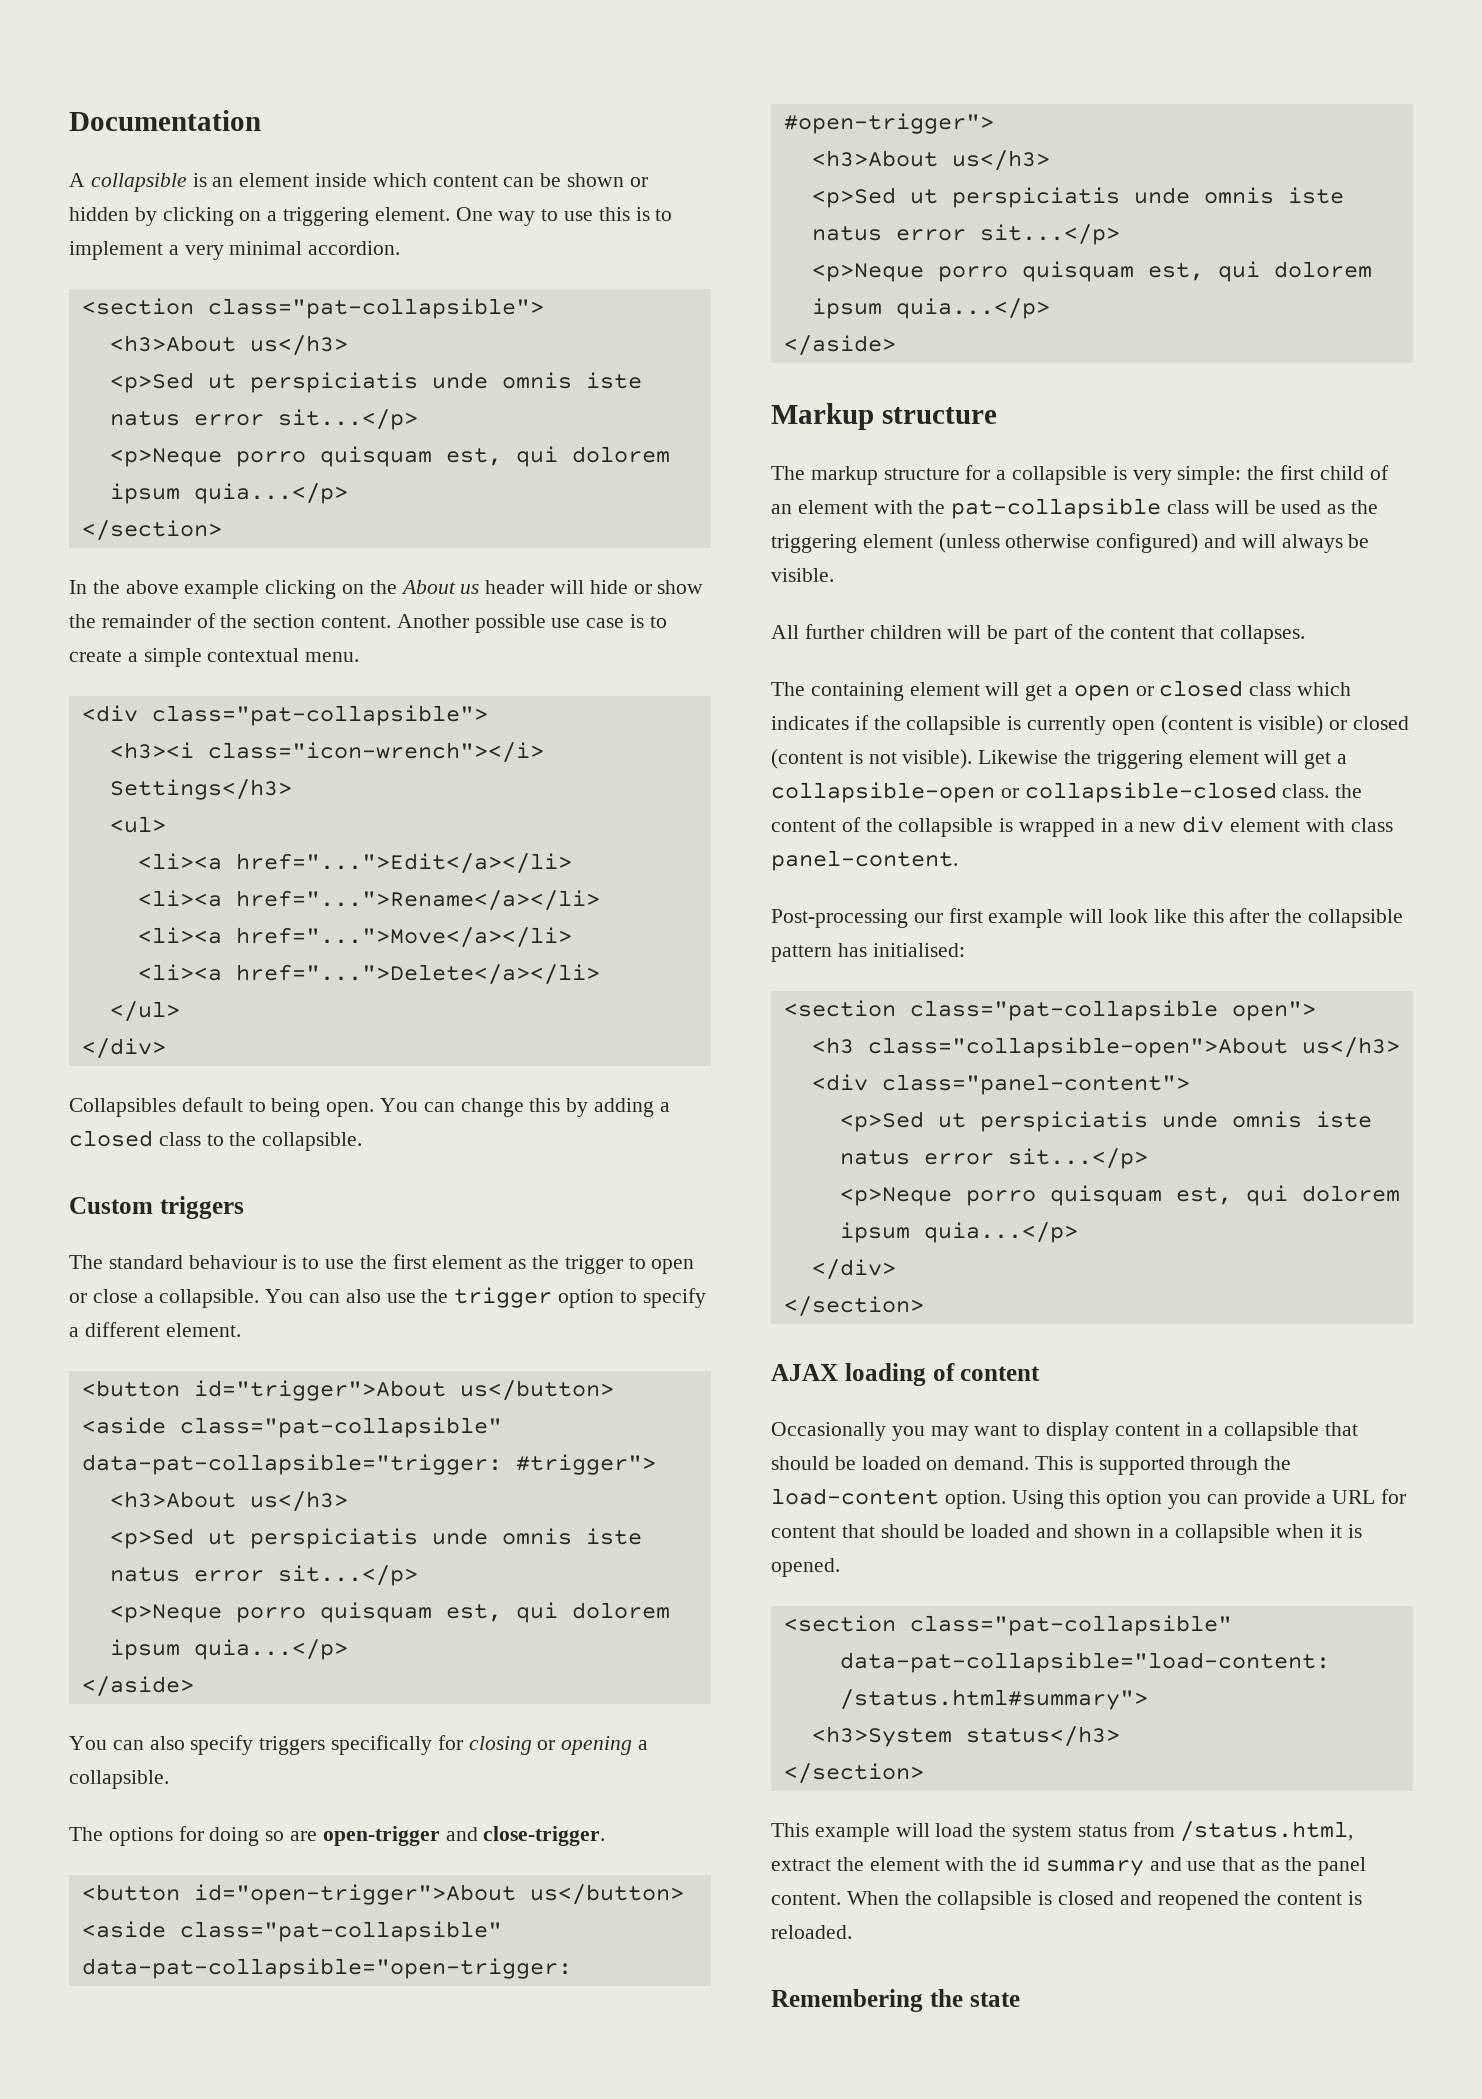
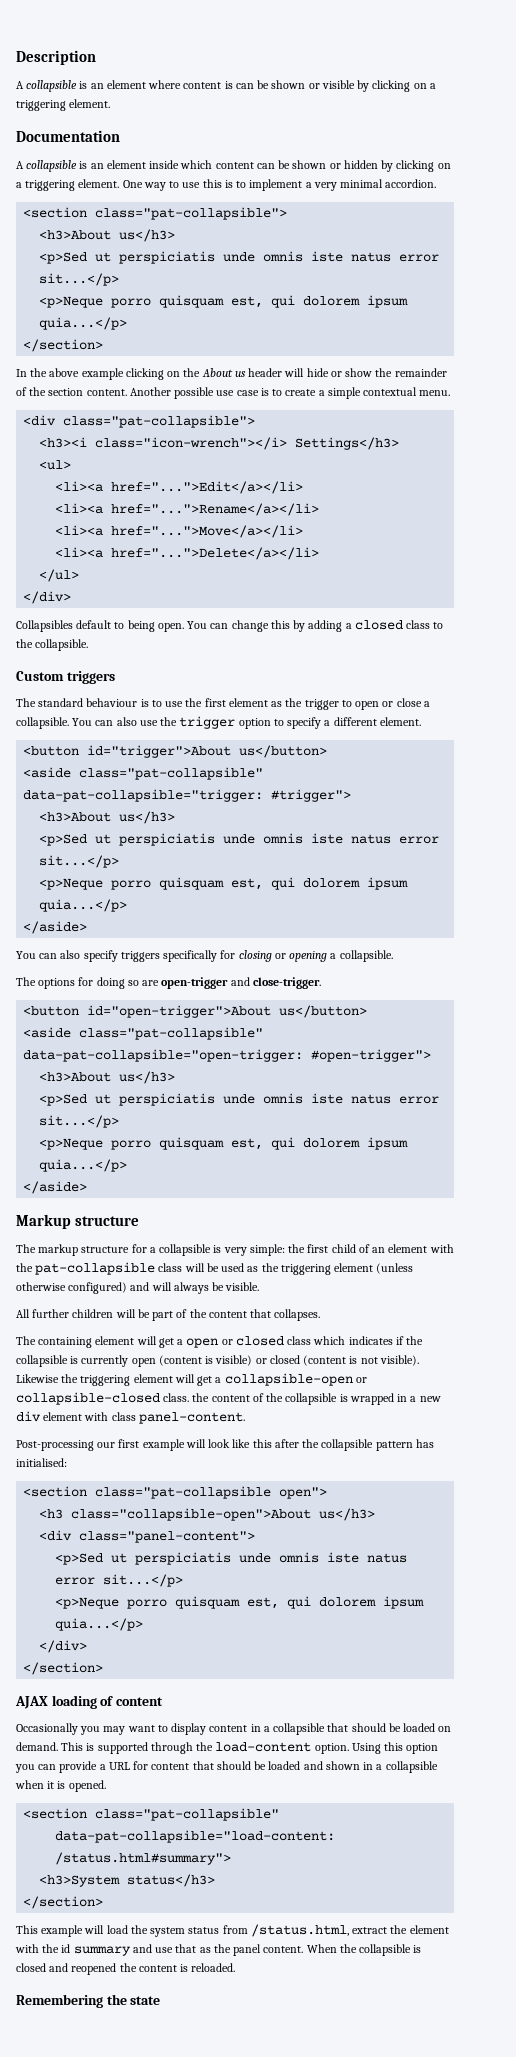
+ Description
+ A collapsible is an element where content is can be shown or visible by clicking on a triggering element.

